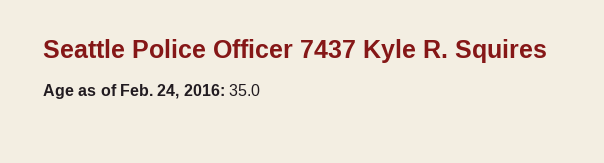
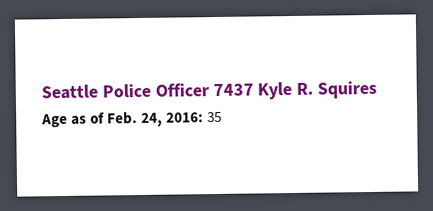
- Age as of Feb. 24, 2016: 35.0
+ Age as of Feb. 24, 2016: 35

